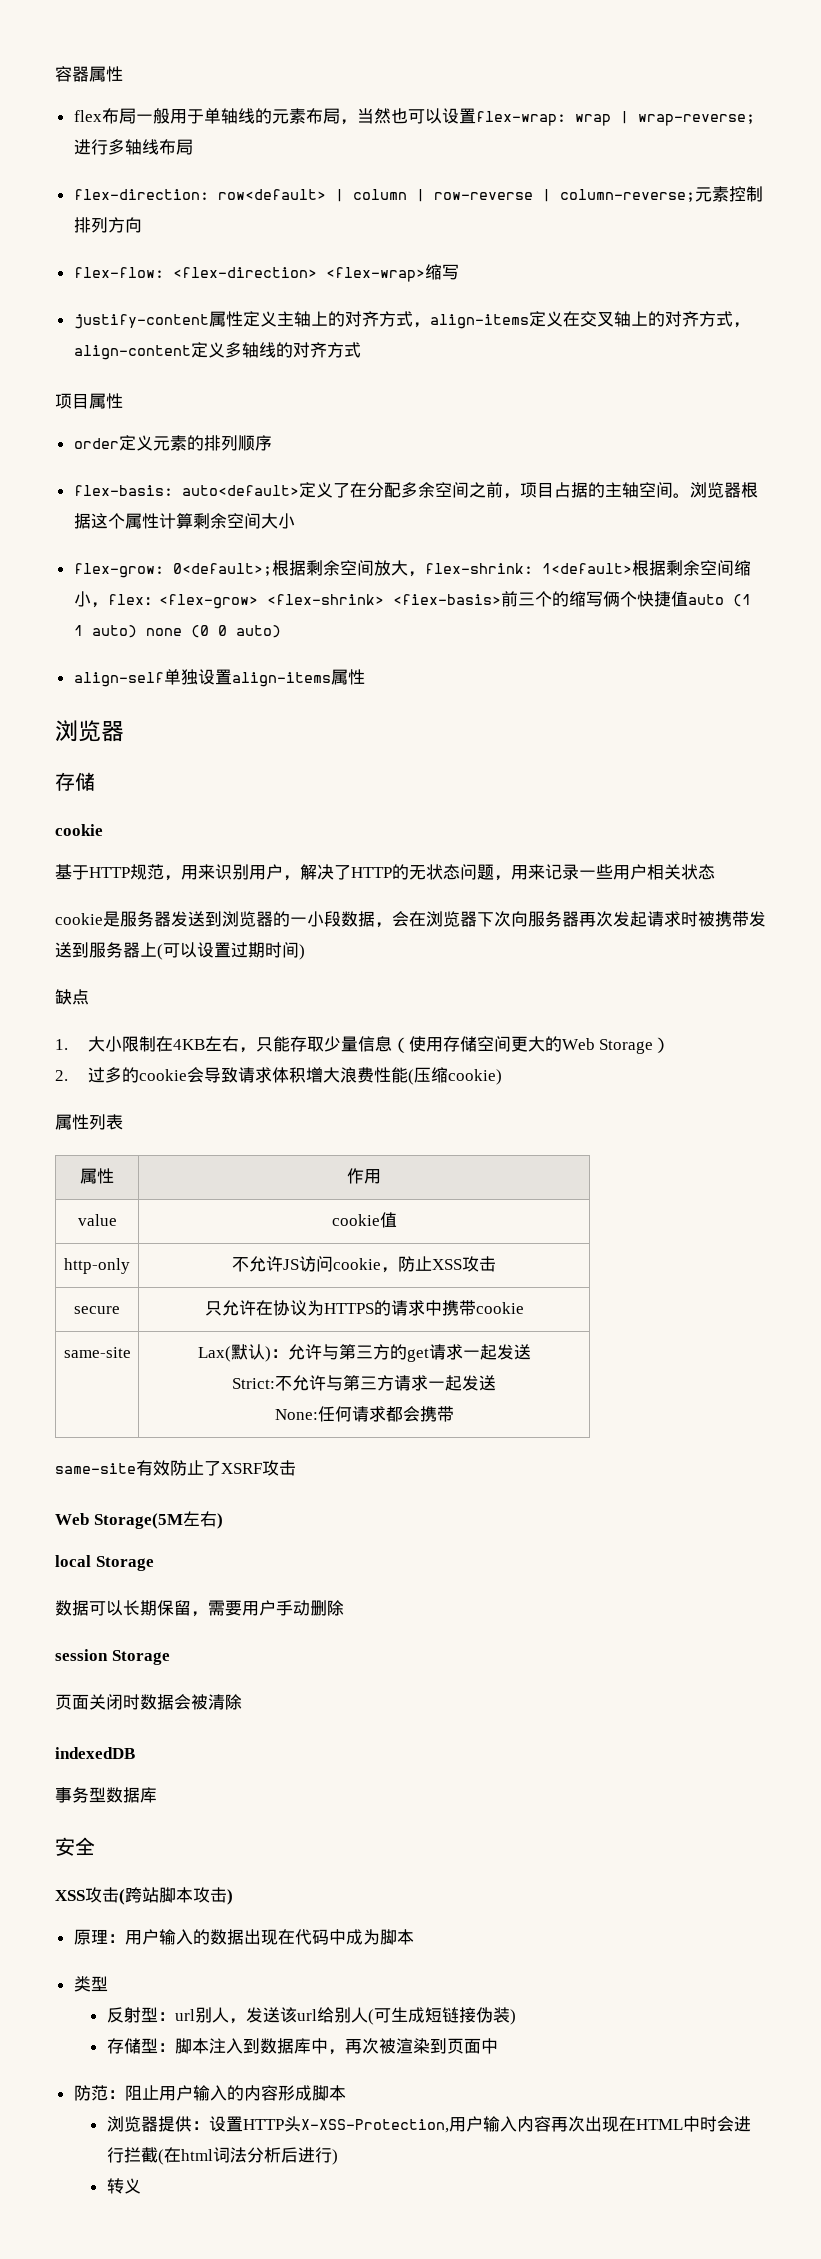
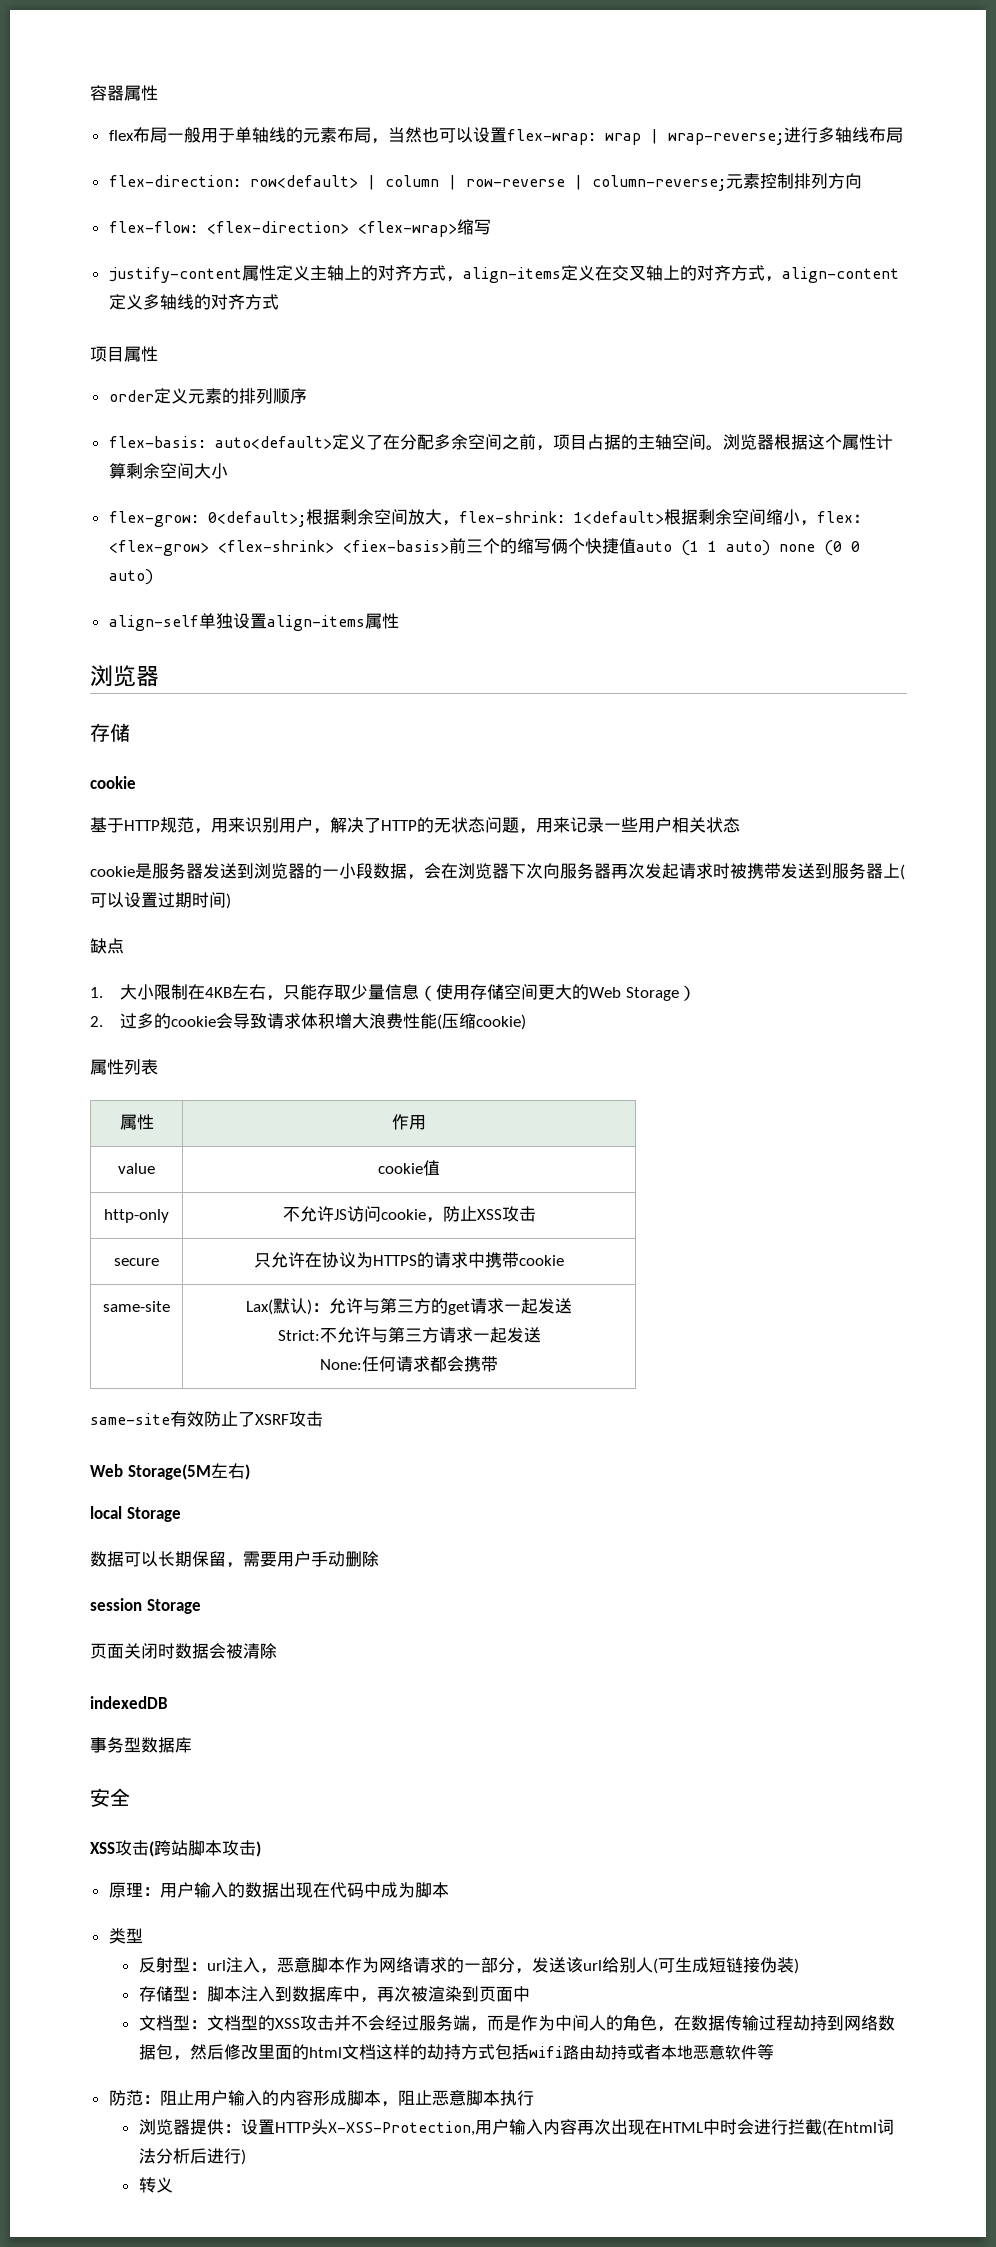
- 反射型：url别人，发送该url给别人(可生成短链接伪装)
+ 反射型：url注入，恶意脚本作为网络请求的一部分，发送该url给别人(可生成短链接伪装)
+ 文档型：文档型的XSS攻击并不会经过服务端，而是作为中间人的角色，在数据传输过程劫持到网络数据包，然后修改里面的html文档这样的劫持方式包括wifi路由劫持或者本地恶意软件等
- 防范：阻止用户输入的内容形成脚本
+ 防范：阻止用户输入的内容形成脚本，阻止恶意脚本执行

